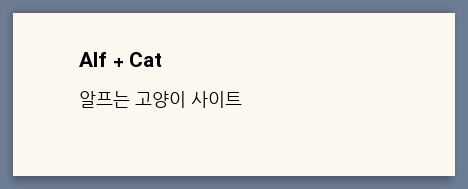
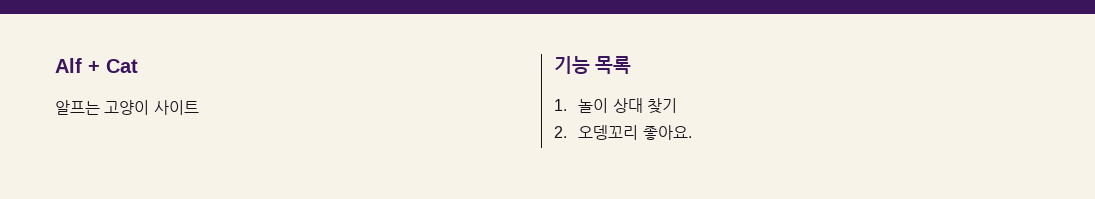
+ 기능 목록
+ 1. 놀이 상대 찾기
+ 2. 오뎅꼬리 좋아요.

